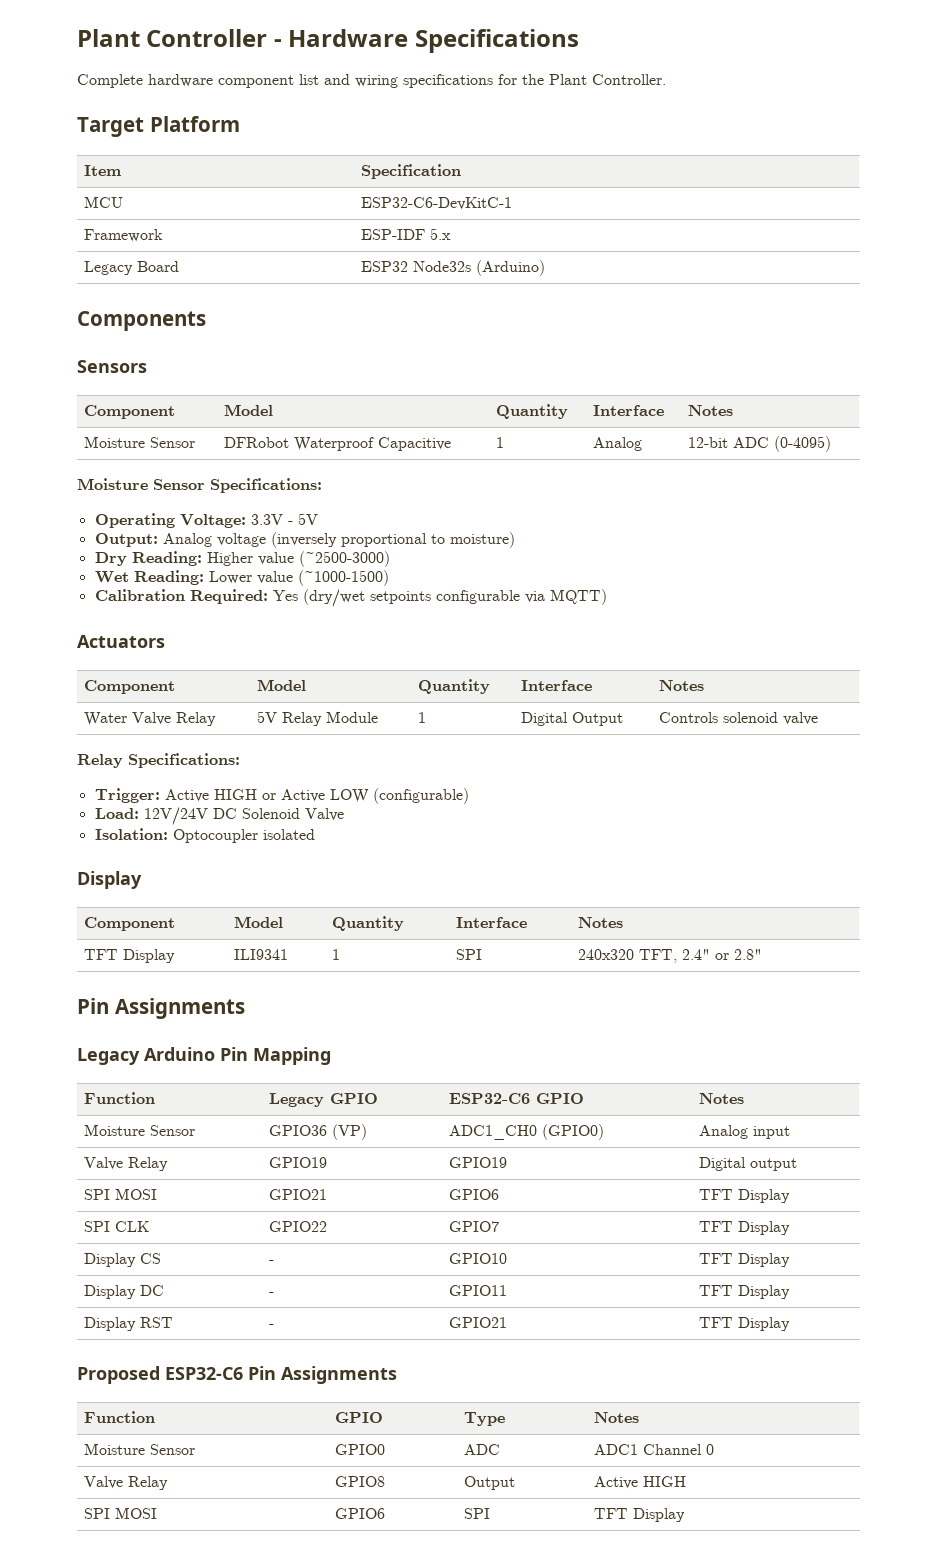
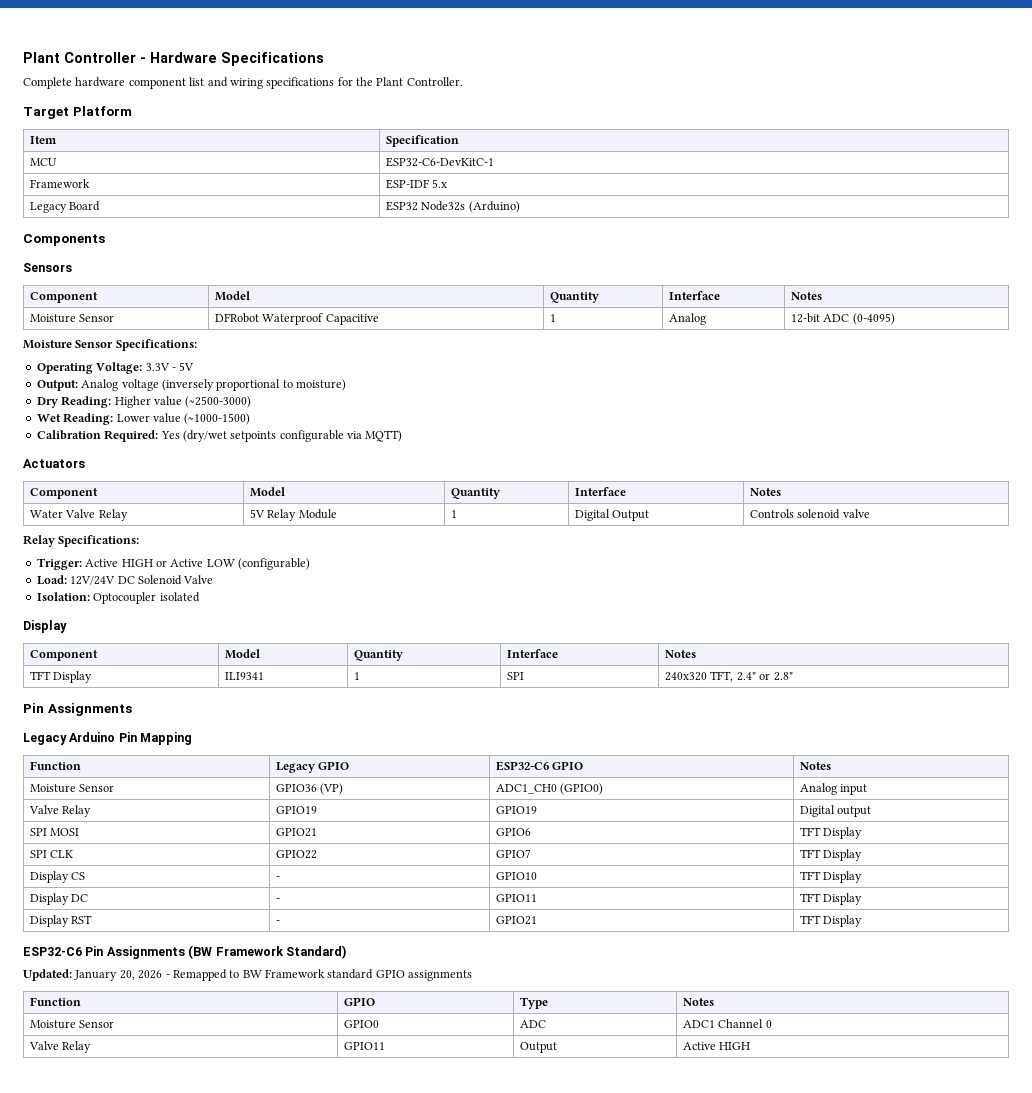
- Proposed ESP32-C6 Pin Assignments
+ ESP32-C6 Pin Assignments (BW Framework Standard)
+ Updated: January 20, 2026 - Remapped to BW Framework standard GPIO assignments
- Valve Relay | GPIO8 | Output | Active HIGH
+ Valve Relay | GPIO11 | Output | Active HIGH
- SPI MOSI | GPIO6 | SPI | TFT Display

